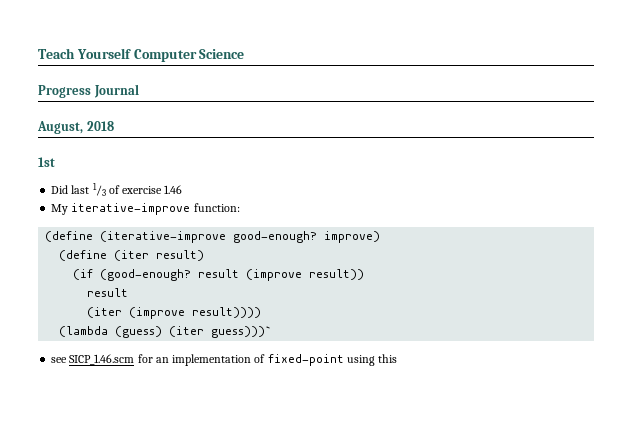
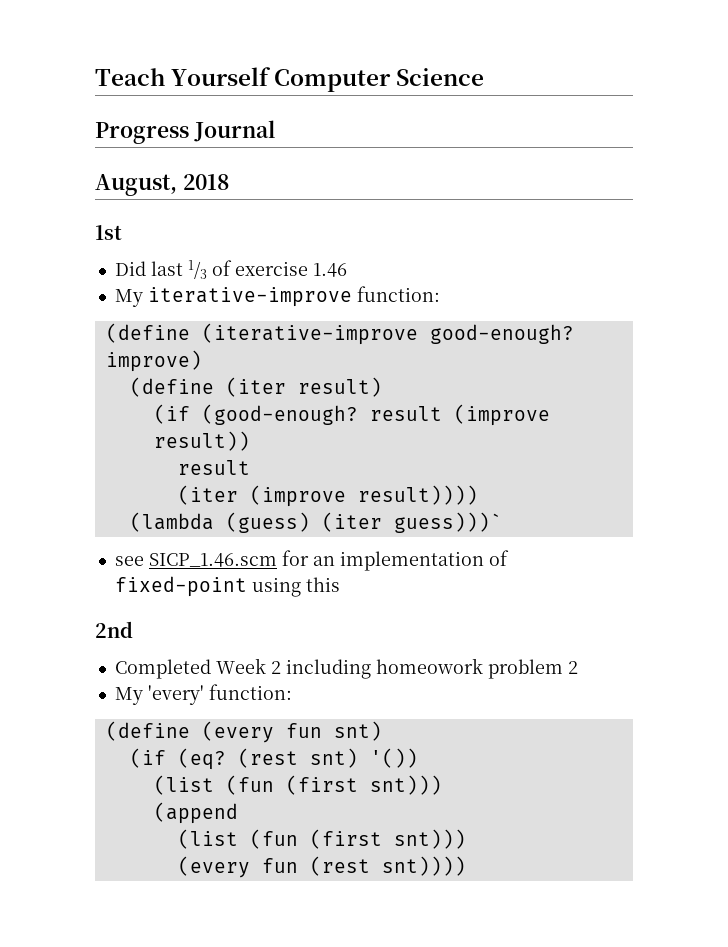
+ 2nd
+ Completed Week 2 including homeowork problem 2
+ My 'every' function:
+ (define (every fun snt)
+ (if (eq? (rest snt) '())
+ (list (fun (first snt)))
+ (append
+ (list (fun (first snt)))
+ (every fun (rest snt))))

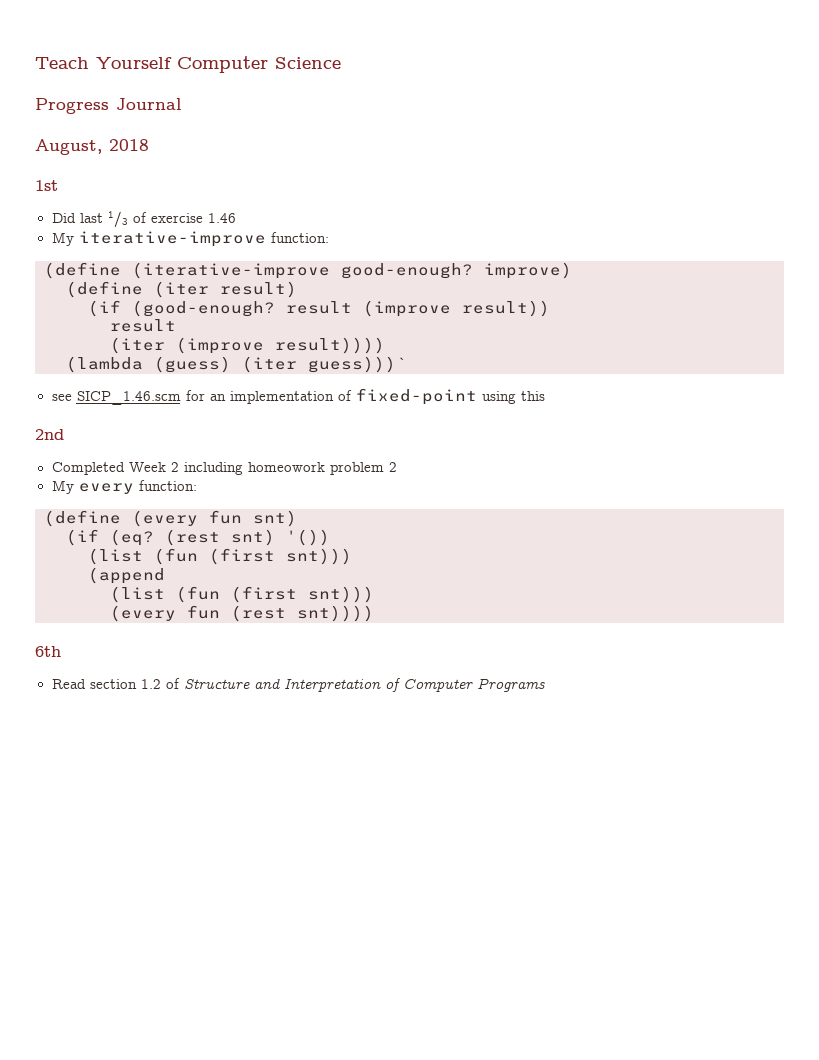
- My 'every' function:
+ My every function:
+ 6th
+ Read section 1.2 of Structure and Interpretation of Computer Programs

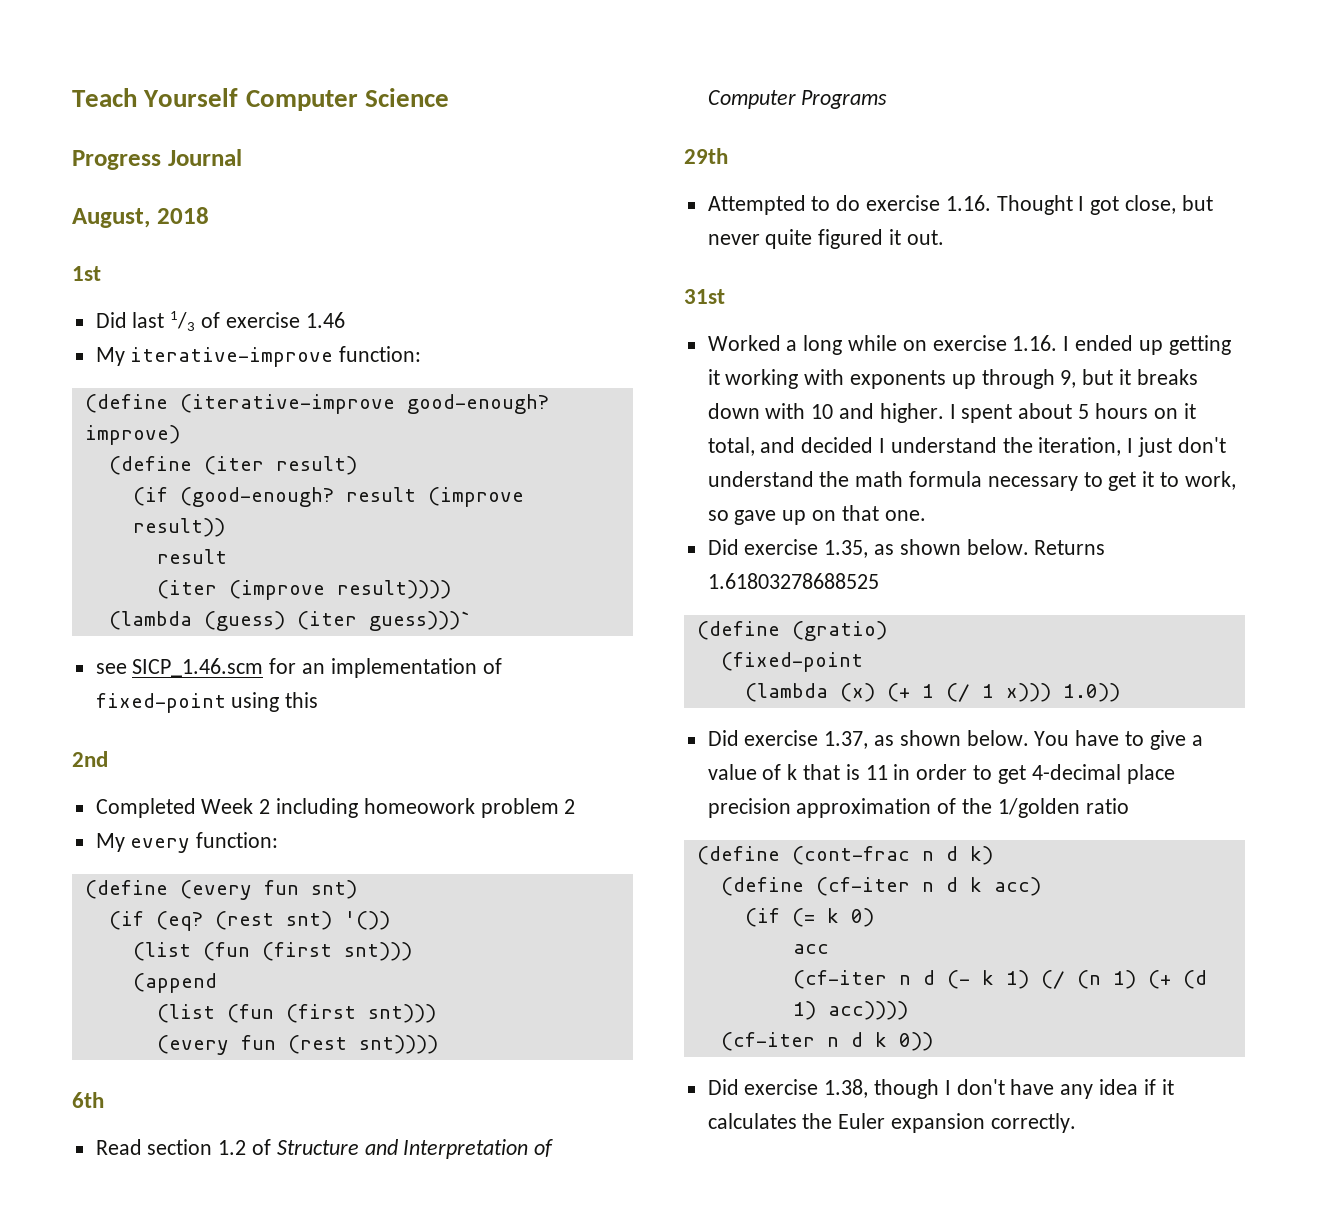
+ 29th
+ Attempted to do exercise 1.16. Thought I got close, but never quite figured it out.
+ 31st
+ Worked a long while on exercise 1.16. I ended up getting it working with exponents up through 9, but it breaks down with 10 and higher. I spent about 5 hours on it total, and decided I understand the iteration, I just don't understand the math formula necessary to get it to work, so gave up on that one.
+ Did exercise 1.35, as shown below. Returns 1.61803278688525
+ (define (gratio)
+ (fixed-point
+ (lambda (x) (+ 1 (/ 1 x))) 1.0))
+ Did exercise 1.37, as shown below. You have to give a value of k that is 11 in order to get 4-decimal place precision approximation of the 1/golden ratio
+ (define (cont-frac n d k)
+ (define (cf-iter n d k acc)
+ (if (= k 0)
+ acc
+ (cf-iter n d (- k 1) (/ (n 1) (+ (d 1) acc))))
+ (cf-iter n d k 0))
+ Did exercise 1.38, though I don't have any idea if it calculates the Euler expansion correctly.

